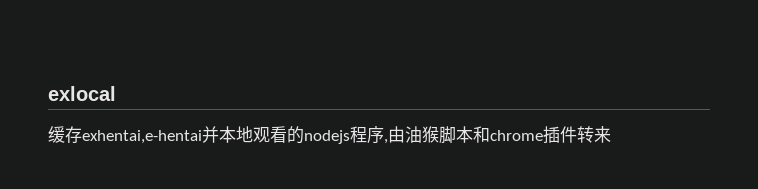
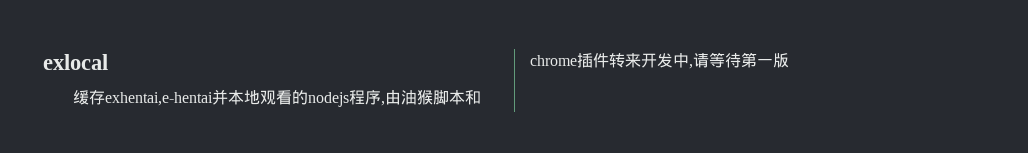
- 缓存exhentai,e-hentai并本地观看的nodejs程序,由油猴脚本和chrome插件转来
+ 缓存exhentai,e-hentai并本地观看的nodejs程序,由油猴脚本和chrome插件转来开发中,请等待第一版

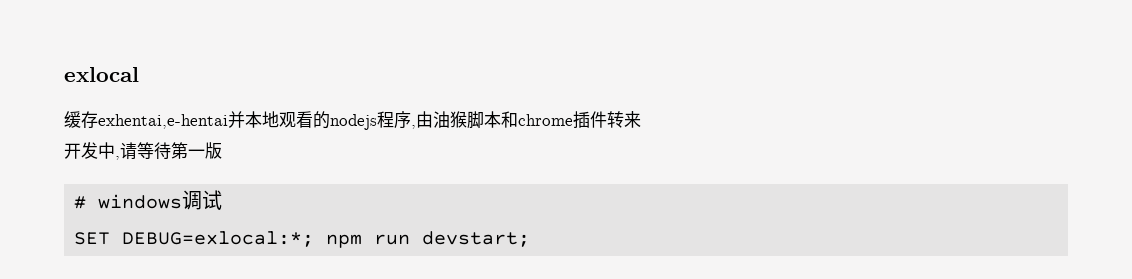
- 缓存exhentai,e-hentai并本地观看的nodejs程序,由油猴脚本和chrome插件转来开发中,请等待第一版
+ 缓存exhentai,e-hentai并本地观看的nodejs程序,由油猴脚本和chrome插件转来
+ 开发中,请等待第一版
+ # windows调试
+ SET DEBUG=exlocal:*; npm run devstart;

